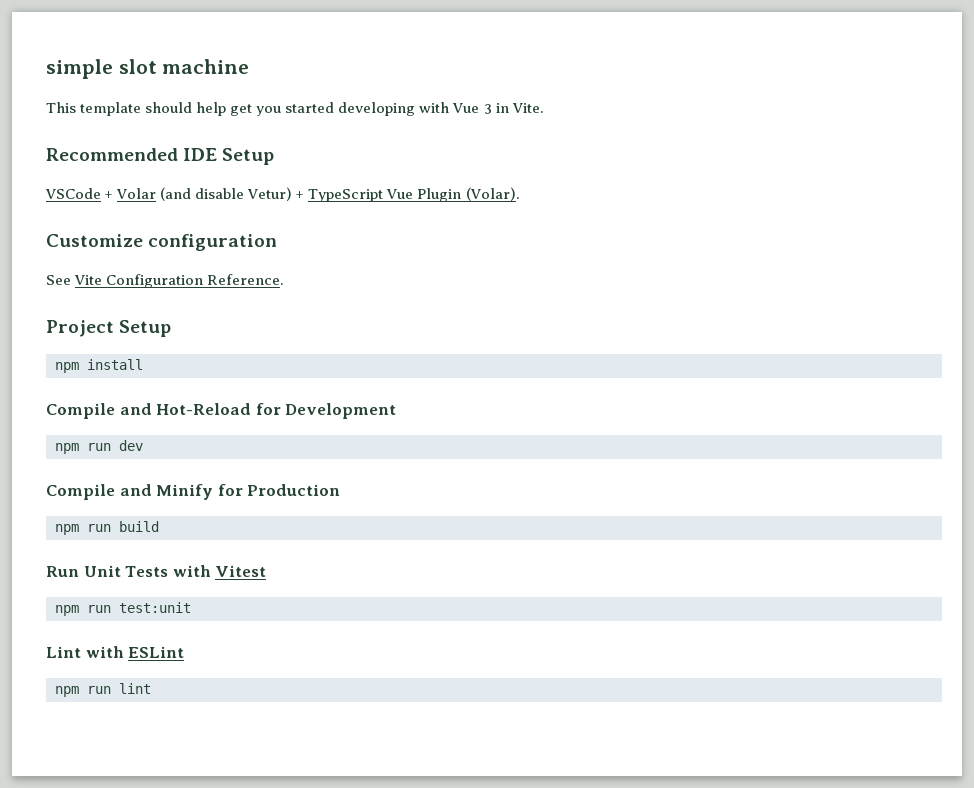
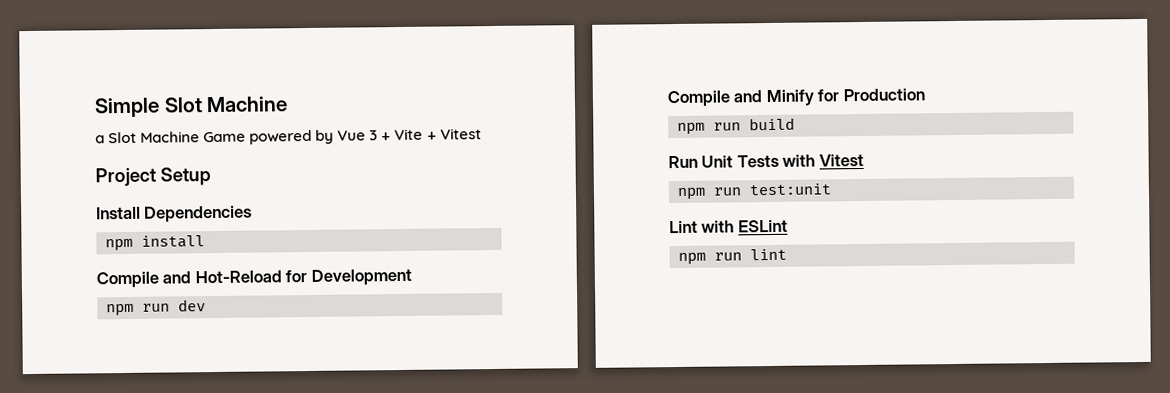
- simple slot machine
- This template should help get you started developing with Vue 3 in Vite.
- Recommended IDE Setup
- VSCode + Volar (and disable Vetur) + TypeScript Vue Plugin (Volar).
- Customize configuration
- See Vite Configuration Reference.
+ Simple Slot Machine
+ a Slot Machine Game powered by Vue 3 + Vite + Vitest
+ Install Dependencies

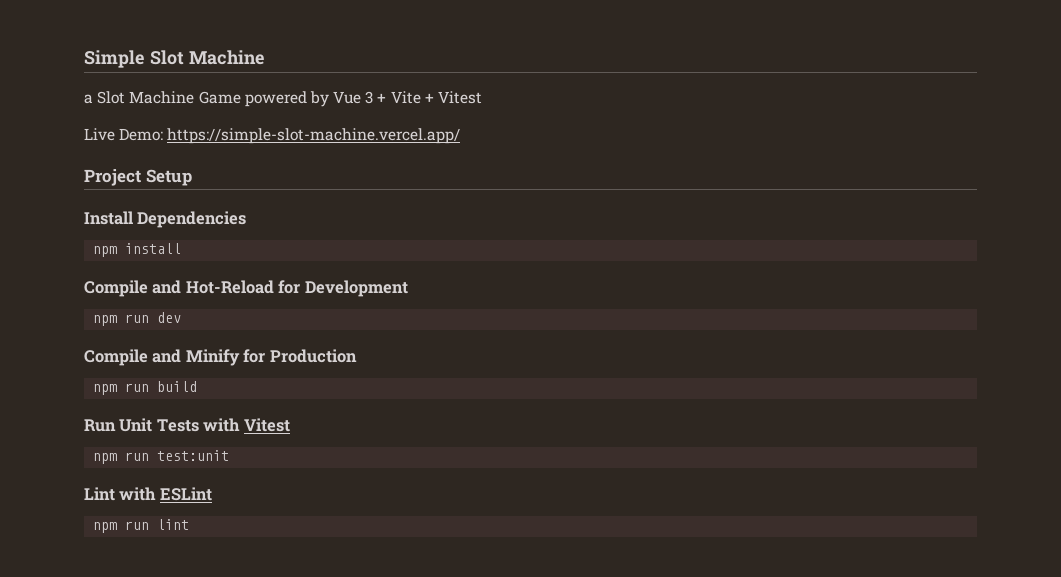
+ Live Demo: https://simple-slot-machine.vercel.app/

